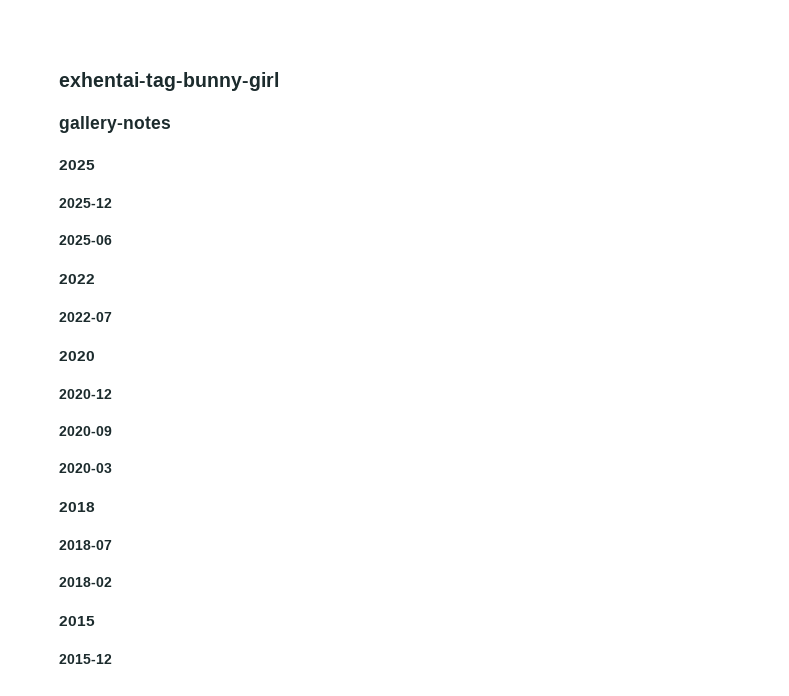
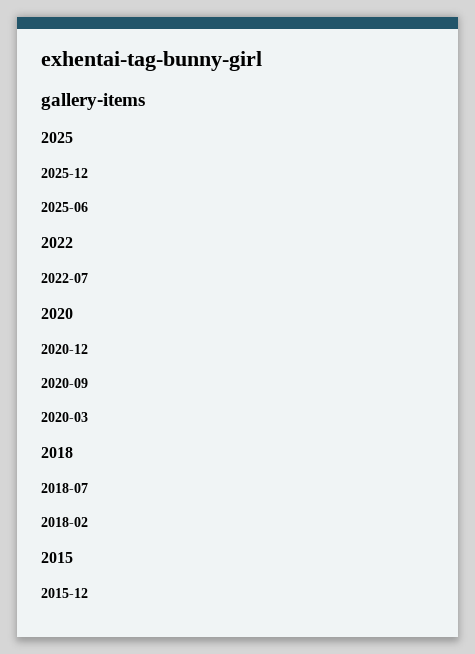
- gallery-notes
+ gallery-items

